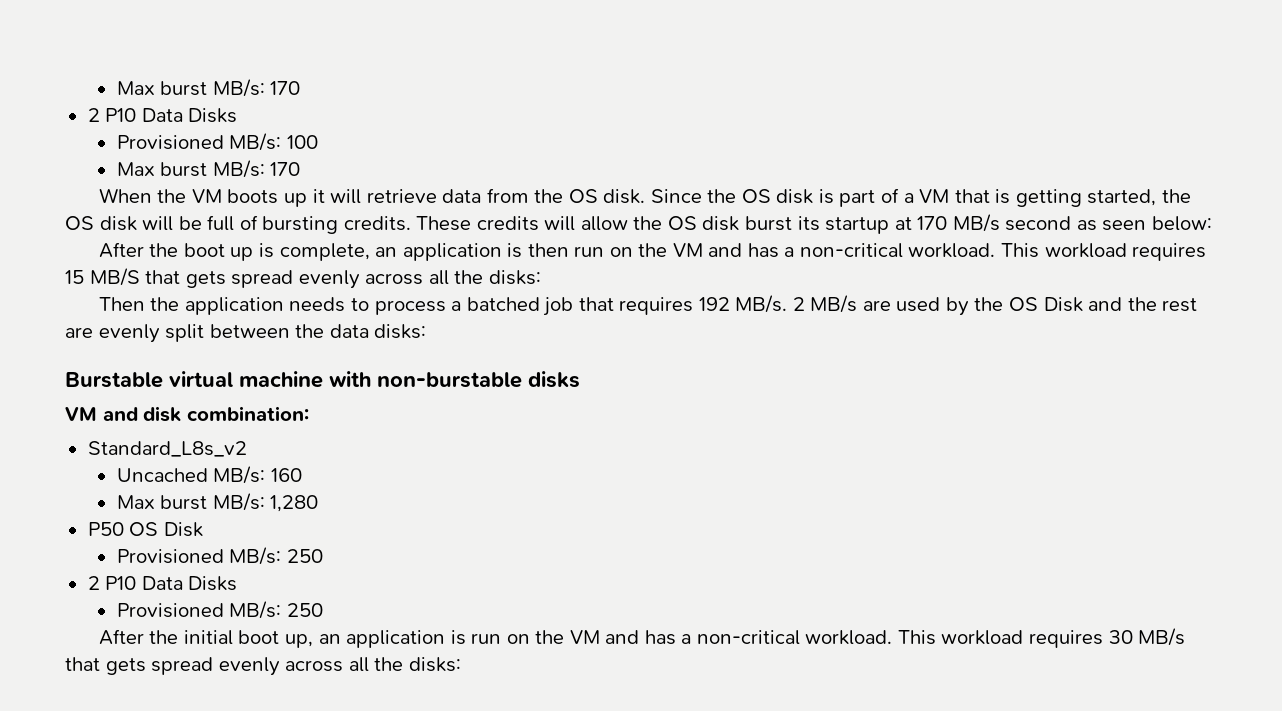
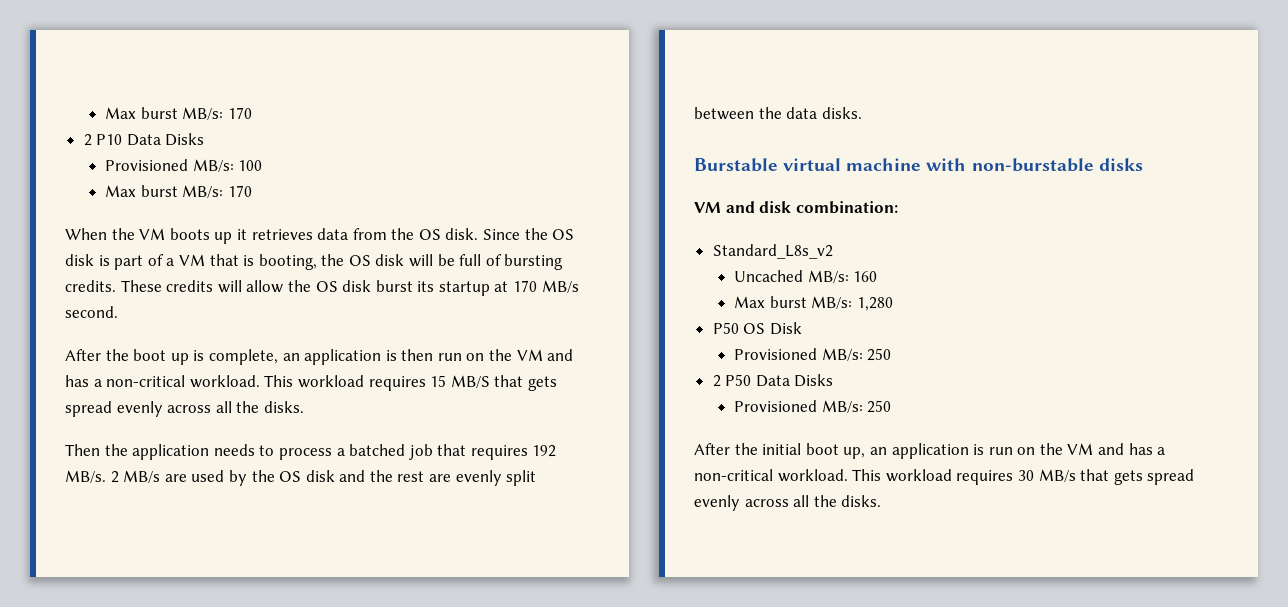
- When the VM boots up it will retrieve data from the OS disk.
+ When the VM boots up it retrieves data from the OS disk.
- Since the OS disk is part of a VM that is getting started, the OS disk will be full of bursting credits.
+ Since the OS disk is part of a VM that is booting, the OS disk will be full of bursting credits.
- These credits will allow the OS disk burst its startup at 170 MB/s second as seen below:
+ These credits will allow the OS disk burst its startup at 170 MB/s second.
- This workload requires 15 MB/S that gets spread evenly across all the disks:
+ This workload requires 15 MB/S that gets spread evenly across all the disks.
- 2 MB/s are used by the OS Disk and the rest are evenly split between the data disks:
+ 2 MB/s are used by the OS disk and the rest are evenly split between the data disks.
  P50 OS Disk
  Provisioned MB/s: 250
- 2 P10 Data Disks
+ 2 P50 Data Disks
- This workload requires 30 MB/s that gets spread evenly across all the disks:
+ This workload requires 30 MB/s that gets spread evenly across all the disks.

